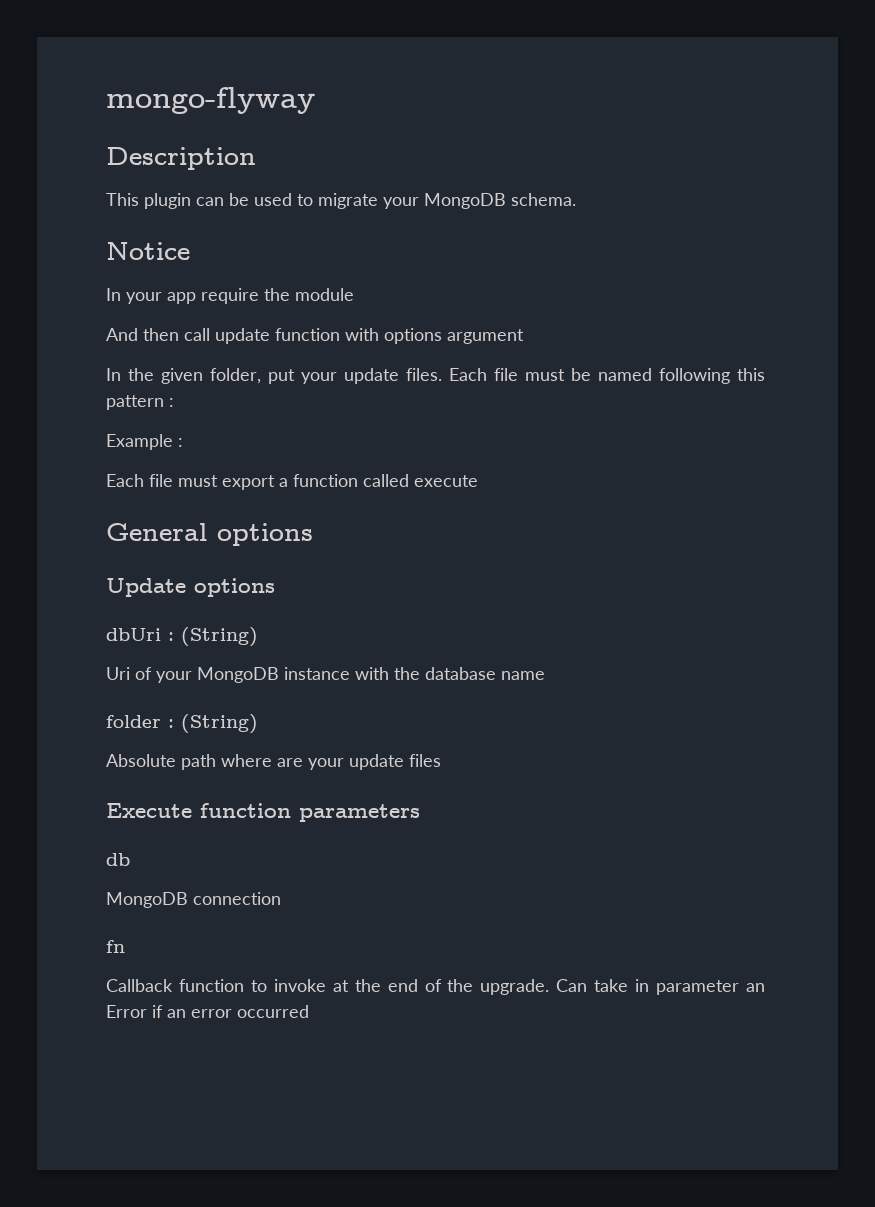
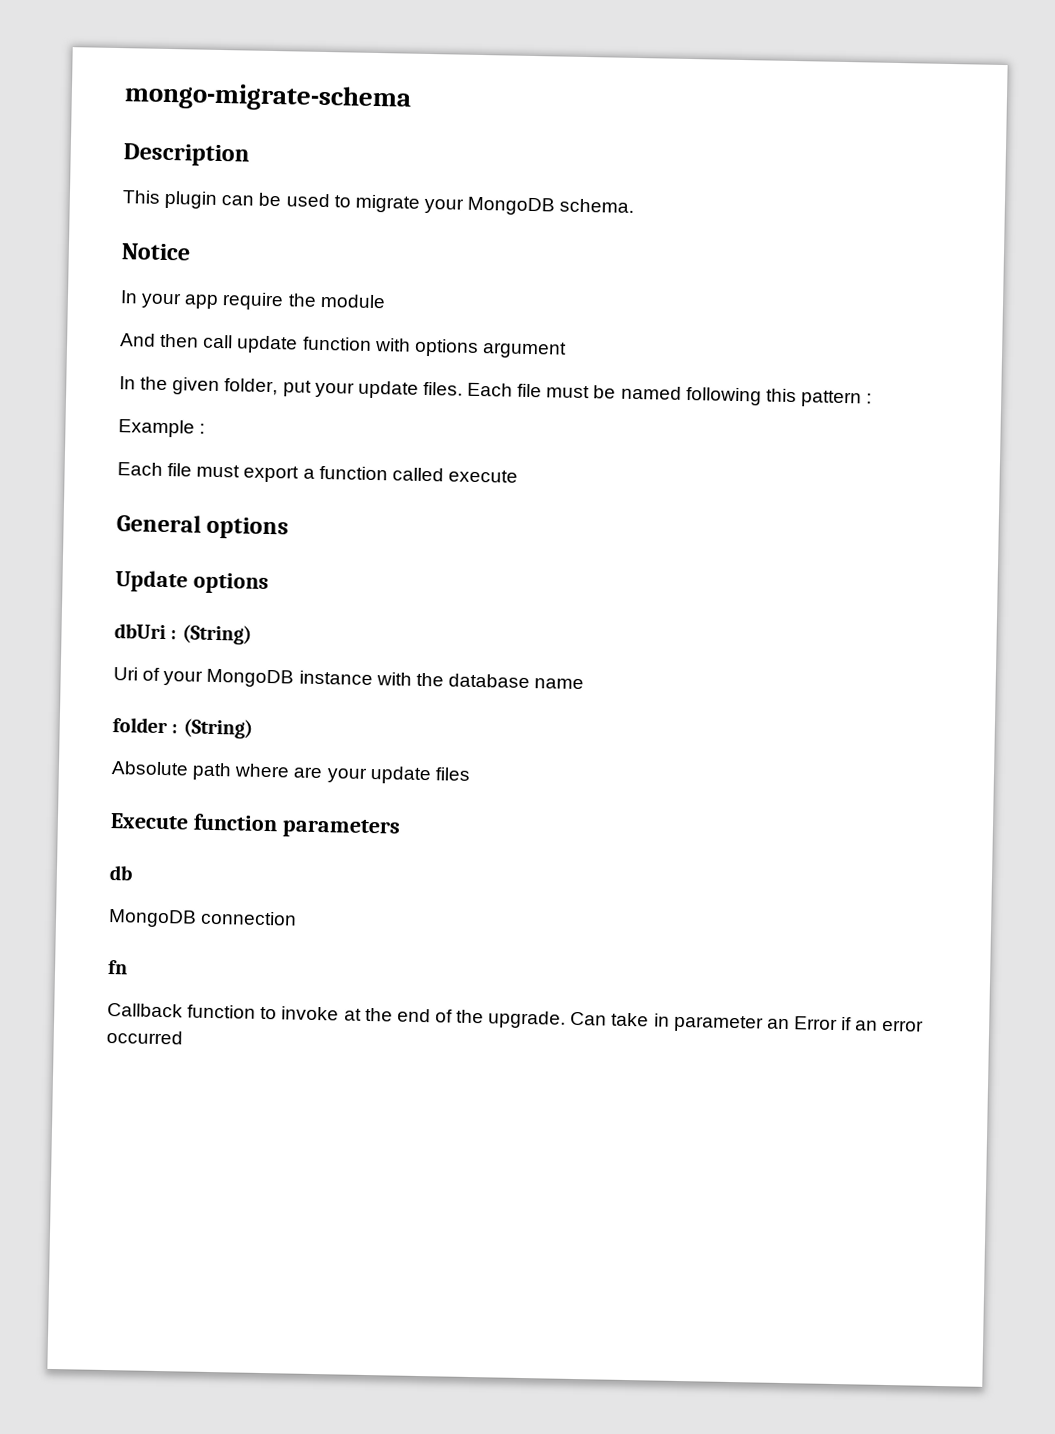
- mongo-flyway
+ mongo-migrate-schema

